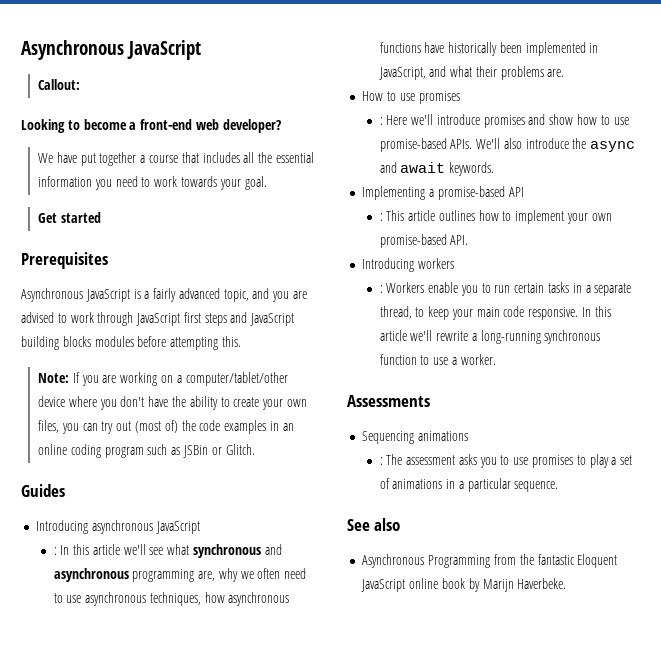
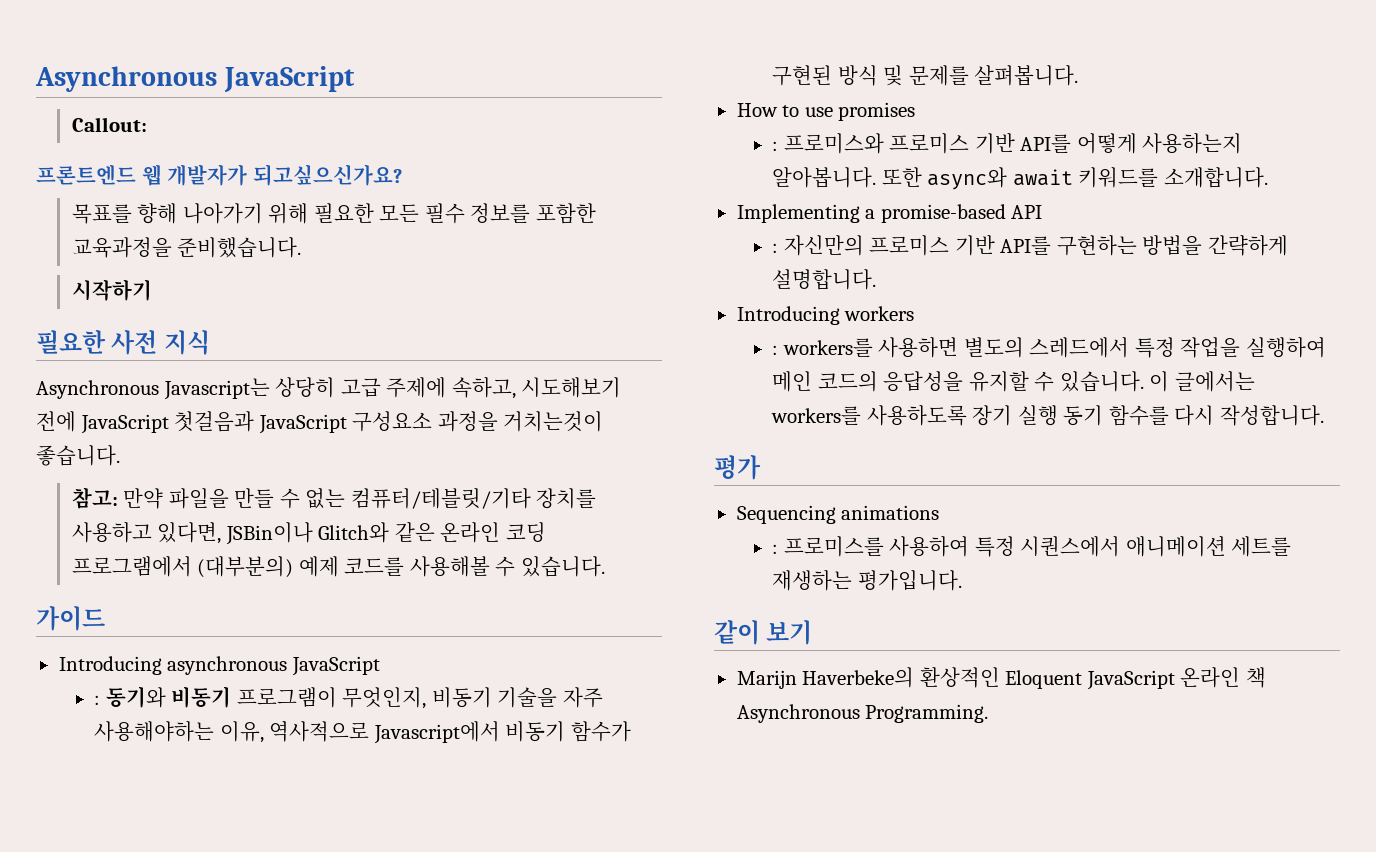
- Looking to become a front-end web developer?
- We have put together a course that includes all the essential information you need to work towards your goal.
- Get started
- Prerequisites
- Asynchronous JavaScript is a fairly advanced topic, and you are advised to work through JavaScript first steps and JavaScript building blocks modules before attempting this.
- Note: If you are working on a computer/tablet/other device where you don't have the ability to create your own files, you can try out (most of) the code examples in an online coding program such as JSBin or Glitch.
- Guides
+ 프론트엔드 웹 개발자가 되고싶으신가요?
+ 목표를 향해 나아가기 위해 필요한 모든 필수 정보를 포함한 교육과정을 준비했습니다.
+ 시작하기
+ 필요한 사전 지식
+ Asynchronous Javascript는 상당히 고급 주제에 속하고, 시도해보기 전에 JavaScript 첫걸음과 JavaScript 구성요소 과정을 거치는것이 좋습니다.
+ 참고: 만약 파일을 만들 수 없는 컴퓨터/테블릿/기타 장치를 사용하고 있다면, JSBin이나 Glitch와 같은 온라인 코딩 프로그램에서 (대부분의) 예제 코드를 사용해볼 수 있습니다.
+ 가이드
  Introducing asynchronous JavaScript
- : In this article we'll see what synchronous and asynchronous programming are, why we often need to use asynchronous techniques, how asynchronous functions have historically been implemented in JavaScript, and what their problems are.
+ : 동기와 비동기 프로그램이 무엇인지, 비동기 기술을 자주 사용해야하는 이유, 역사적으로 Javascript에서 비동기 함수가 구현된 방식 및 문제를 살펴봅니다.
- : Here we'll introduce promises and show how to use promise-based APIs. We'll also introduce the async and await keywords.
+ : 프로미스와 프로미스 기반 API를 어떻게 사용하는지 알아봅니다. 또한 async와 await 키워드를 소개합니다.
- : This article outlines how to implement your own promise-based API.
+ : 자신만의 프로미스 기반 API를 구현하는 방법을 간략하게 설명합니다.
  Introducing workers
- : Workers enable you to run certain tasks in a separate thread, to keep your main code responsive. In this article we'll rewrite a long-running synchronous function to use a worker.
- Assessments
+ : workers를 사용하면 별도의 스레드에서 특정 작업을 실행하여 메인 코드의 응답성을 유지할 수 있습니다. 이 글에서는 workers를 사용하도록 장기 실행 동기 함수를 다시 작성합니다.
+ 평가
  Sequencing animations
- : The assessment asks you to use promises to play a set of animations in a particular sequence.
- See also
- Asynchronous Programming from the fantastic Eloquent JavaScript online book by Marijn Haverbeke.
+ : 프로미스를 사용하여 특정 시퀀스에서 애니메이션 세트를 재생하는 평가입니다.
+ 같이 보기
+ Marijn Haverbeke의 환상적인 Eloquent JavaScript 온라인 책 Asynchronous Programming.

